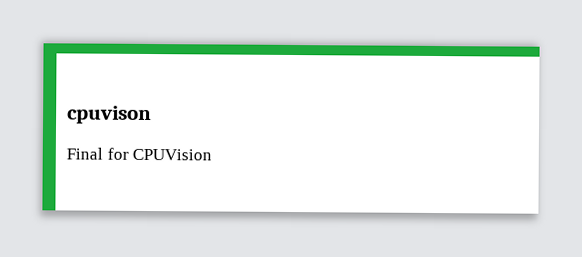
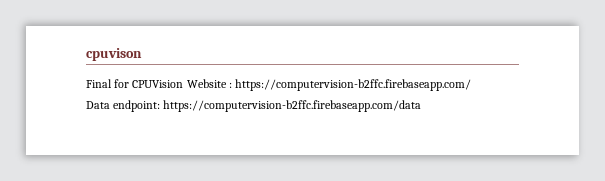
- Final for CPUVision
+ Final for CPUVision Website : https://computervision-b2ffc.firebaseapp.com/
+ Data endpoint: https://computervision-b2ffc.firebaseapp.com/data

